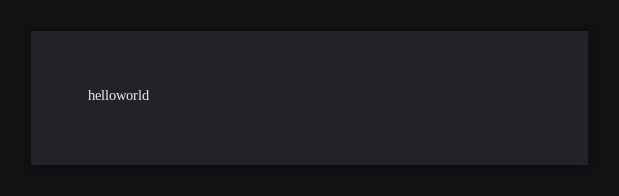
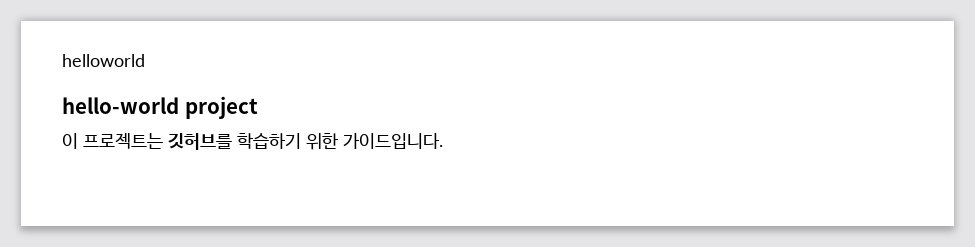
+ hello-world project
+ 이 프로젝트는 깃허브를 학습하기 위한 가이드입니다.

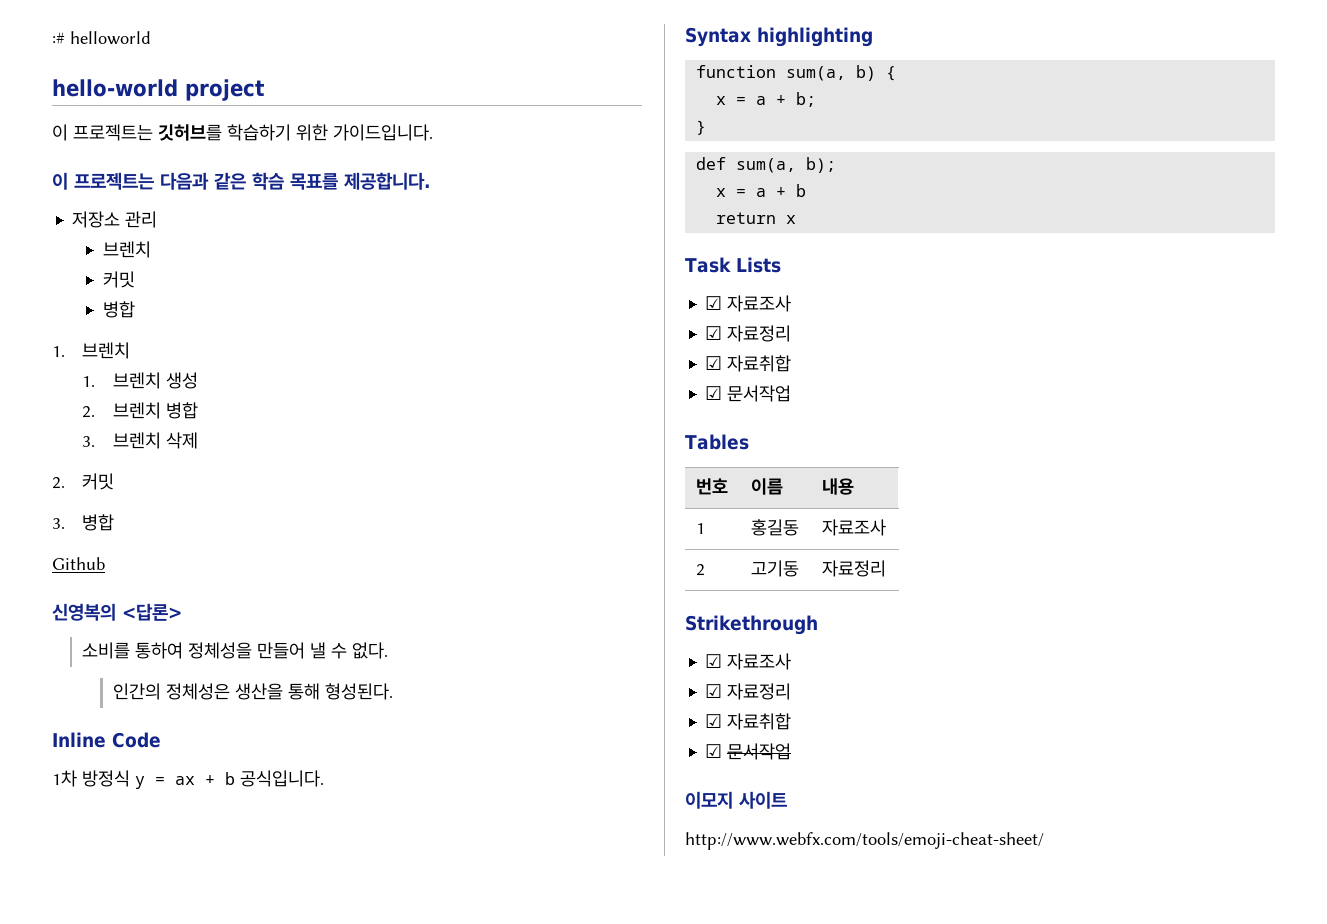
- helloworld
+ :# helloworld
+ 이 프로젝트는 다음과 같은 학슴 목표를 제공합니다.
+ 저장소 관리
+ 브렌치
+ 커밋
+ 병합
+ 1. 브렌치
+ 1. 브렌치 생성
+ 2. 브렌치 병합
+ 3. 브렌치 삭제
+ 2. 커밋
+ 3. 병합
+ Github
+ 신영복의 <답론>
+ 소비를 통하여 정체성을 만들어 낼 수 없다.
+ 인간의 정체성은 생산을 통해 형성된다.
+ Inline Code
+ 1차 방정식 y = ax + b 공식입니다.
+ Syntax highlighting
+ function sum(a, b) {
+ x = a + b;
+ }
+ def sum(a, b);
+ x = a + b
+ return x
+ Task Lists
+ ☑ 자료조사
+ ☑ 자료정리
+ ☑ 자료취합
+ ☑ 문서작업
+ Tables
+ 번호 | 이름 | 내용
+ 1 | 홍길동 | 자료조사
+ 2 | 고기동 | 자료정리
+ Strikethrough
+ ☑ 자료조사
+ ☑ 자료정리
+ ☑ 자료취합
+ ☑ 문서작업
+ 이모지 사이트
+ http://www.webfx.com/tools/emoji-cheat-sheet/

